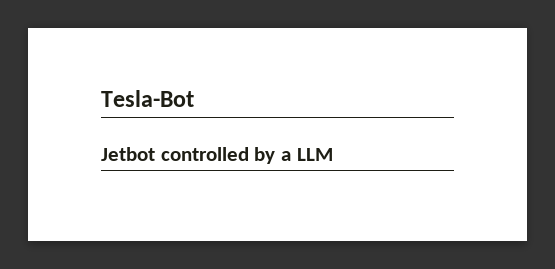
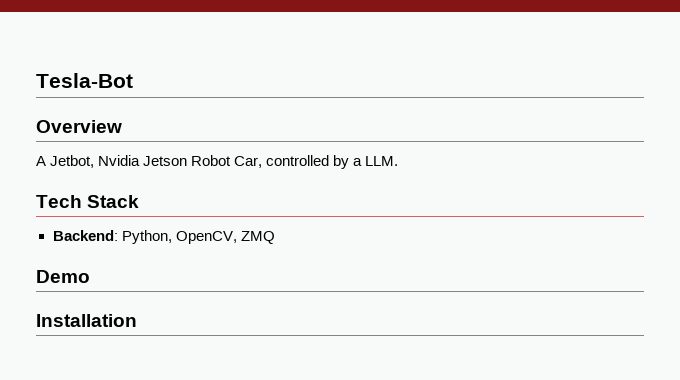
- Jetbot controlled by a LLM
+ Overview
+ A Jetbot, Nvidia Jetson Robot Car, controlled by a LLM.
+ Tech Stack
+ Backend: Python, OpenCV, ZMQ
+ Demo
+ Installation

